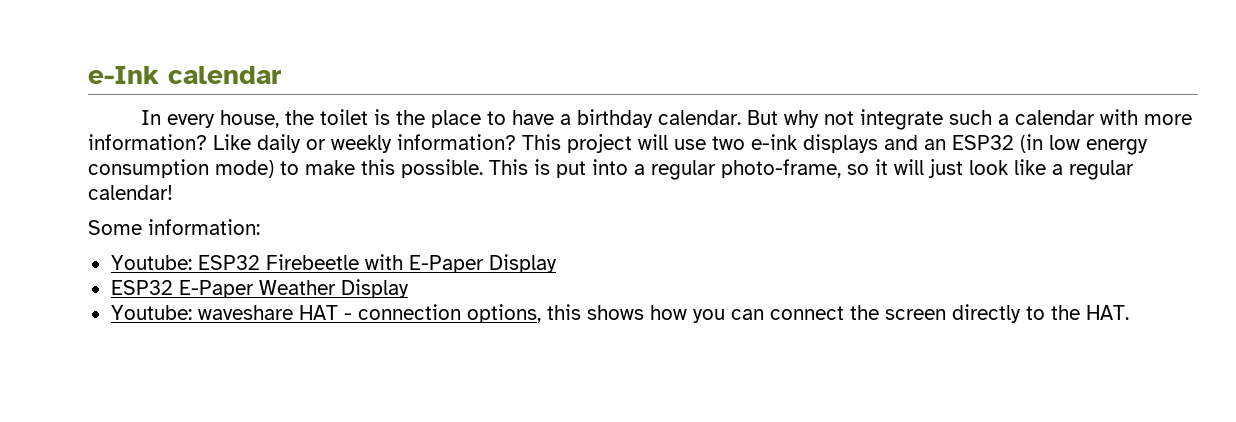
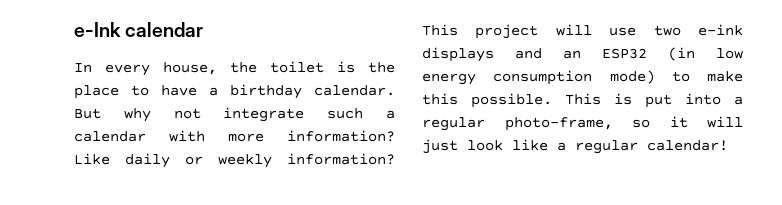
- Some information:
- Youtube: ESP32 Firebeetle with E-Paper Display
- ESP32 E-Paper Weather Display
- Youtube: waveshare HAT - connection options, this shows how you can connect the screen directly to the HAT.

